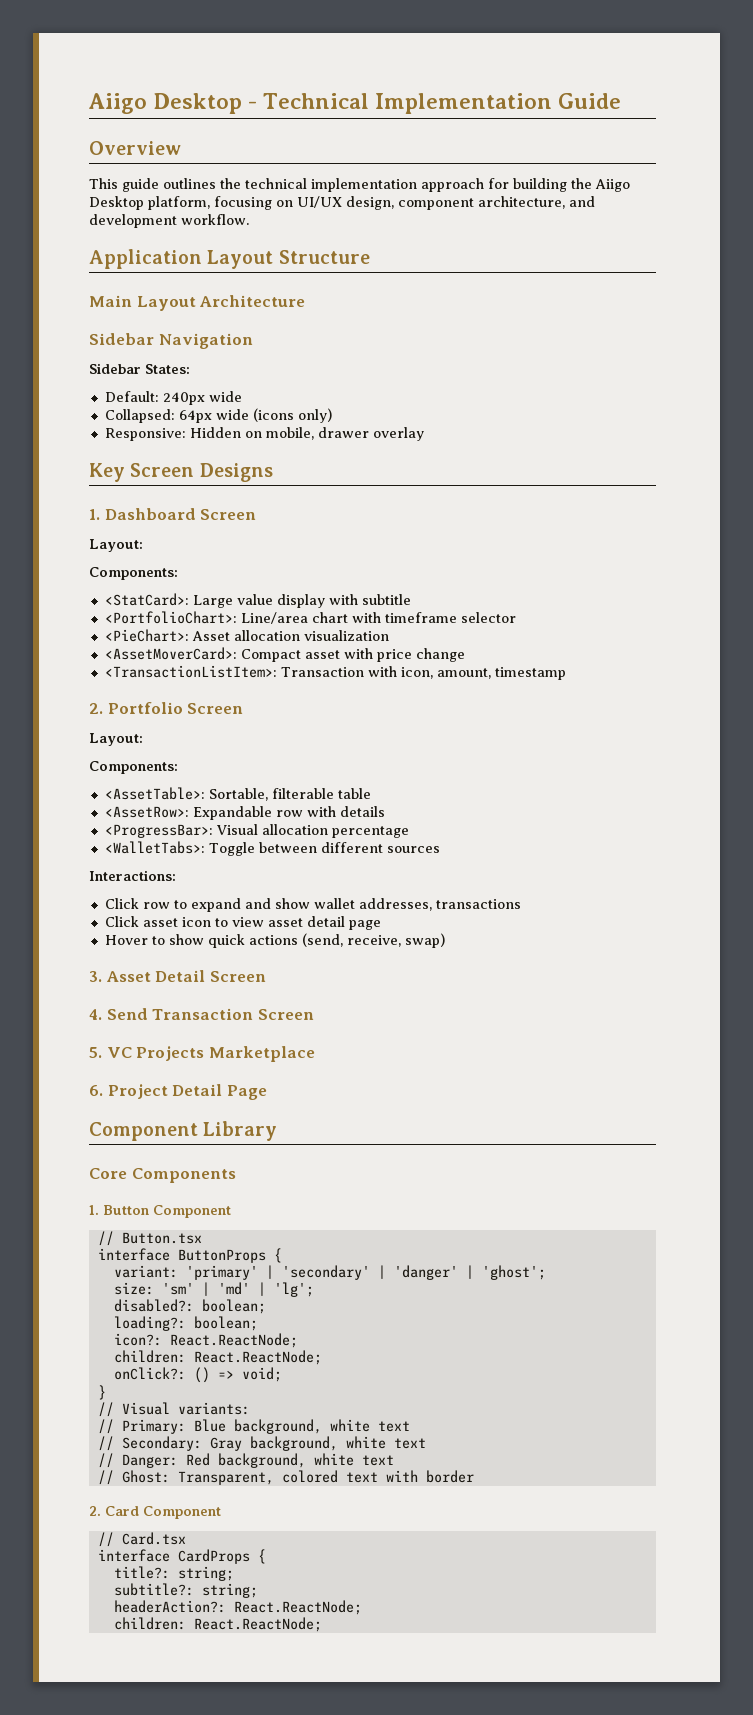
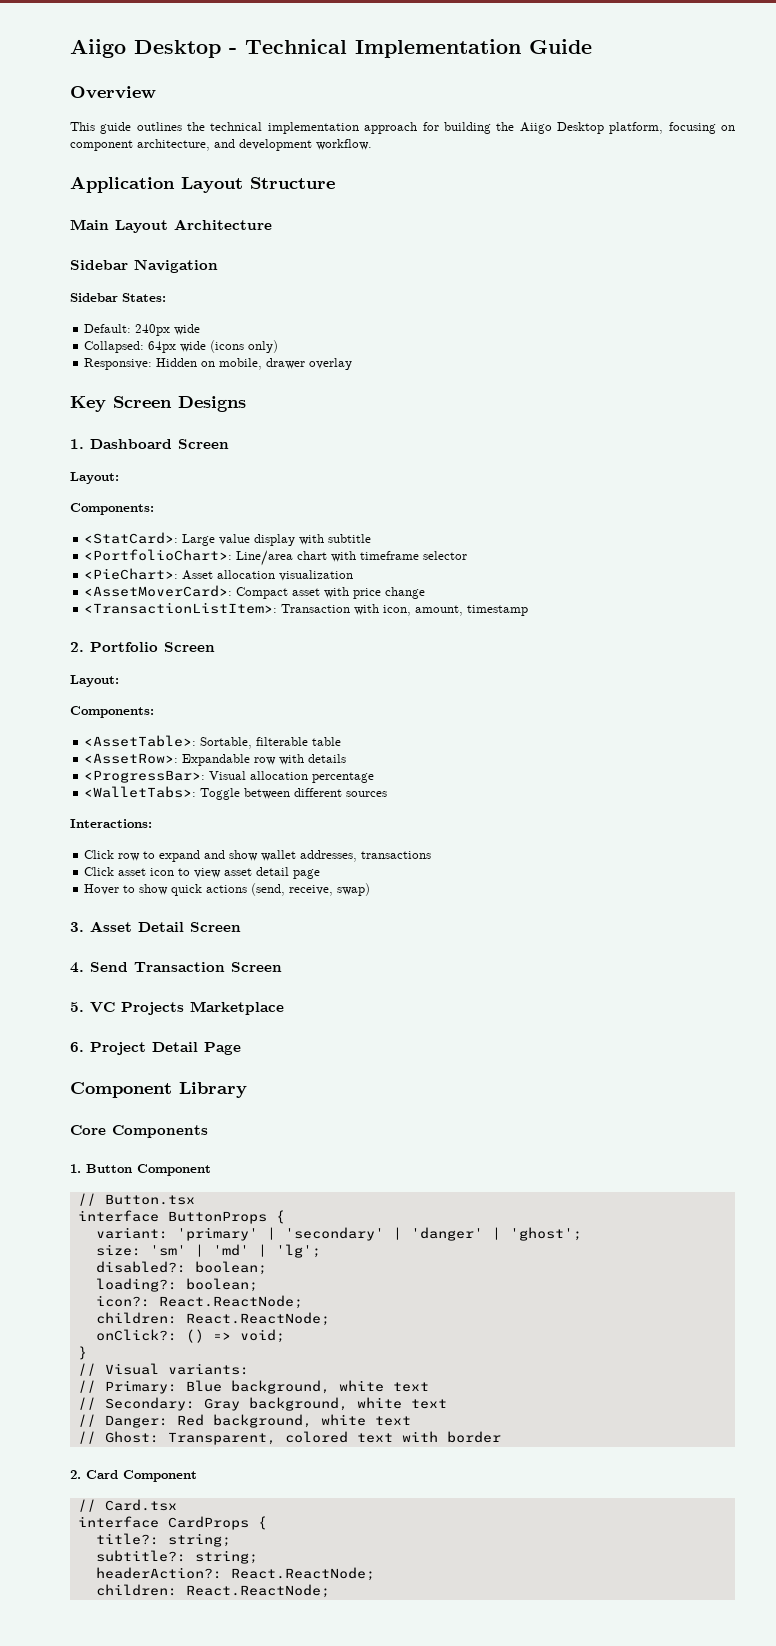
- This guide outlines the technical implementation approach for building the Aiigo Desktop platform, focusing on UI/UX design, component architecture, and development workflow.
+ This guide outlines the technical implementation approach for building the Aiigo Desktop platform, focusing on component architecture, and development workflow.

